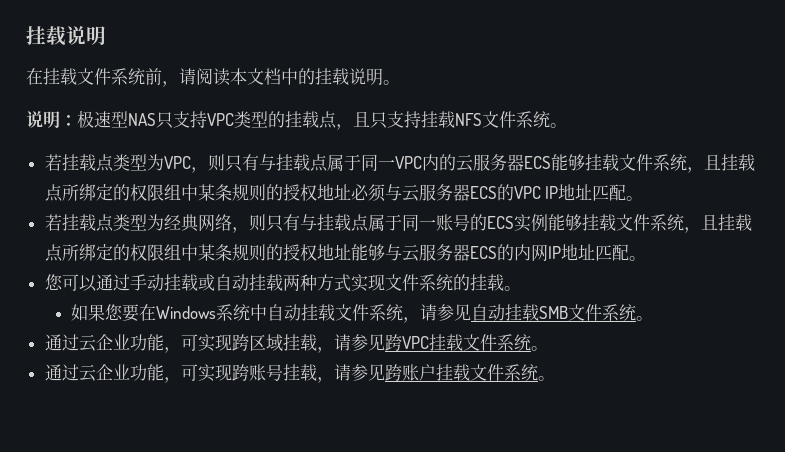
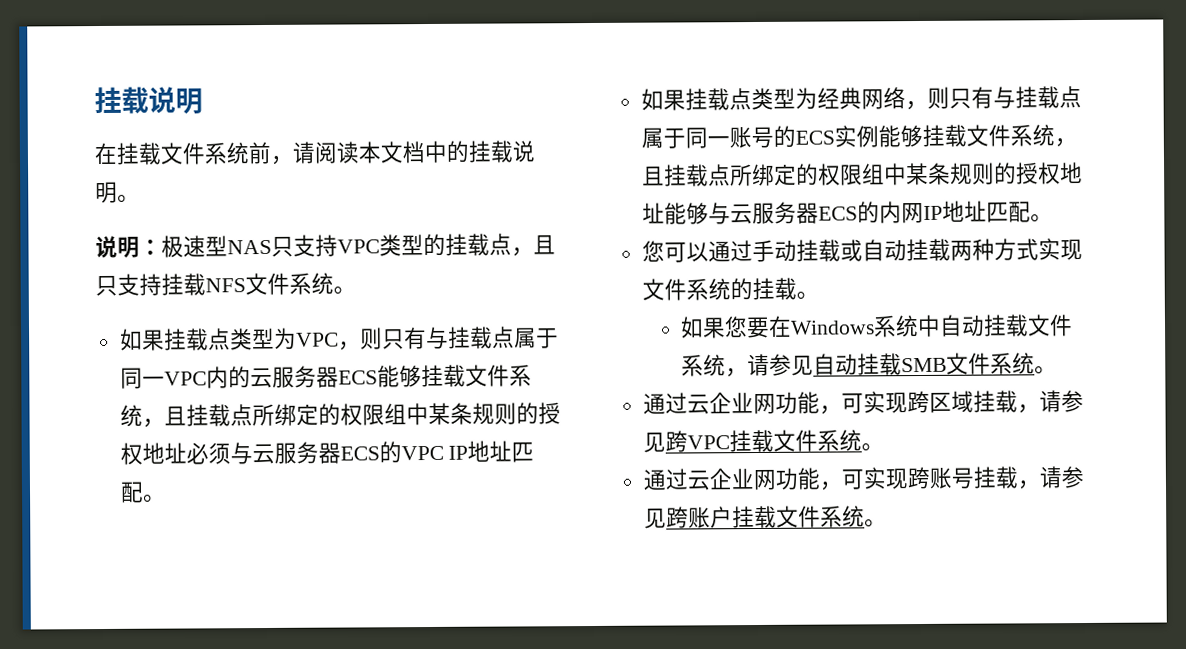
- 若挂载点类型为VPC，则只有与挂载点属于同一VPC内的云服务器ECS能够挂载文件系统，且挂载点所绑定的权限组中某条规则的授权地址必须与云服务器ECS的VPC IP地址匹配。
+ 如果挂载点类型为VPC，则只有与挂载点属于同一VPC内的云服务器ECS能够挂载文件系统，且挂载点所绑定的权限组中某条规则的授权地址必须与云服务器ECS的VPC IP地址匹配。
- 若挂载点类型为经典网络，则只有与挂载点属于同一账号的ECS实例能够挂载文件系统，且挂载点所绑定的权限组中某条规则的授权地址能够与云服务器ECS的内网IP地址匹配。
+ 如果挂载点类型为经典网络，则只有与挂载点属于同一账号的ECS实例能够挂载文件系统，且挂载点所绑定的权限组中某条规则的授权地址能够与云服务器ECS的内网IP地址匹配。
- 通过云企业功能，可实现跨区域挂载，请参见跨VPC挂载文件系统。
+ 通过云企业网功能，可实现跨区域挂载，请参见跨VPC挂载文件系统。
- 通过云企业功能，可实现跨账号挂载，请参见跨账户挂载文件系统。
+ 通过云企业网功能，可实现跨账号挂载，请参见跨账户挂载文件系统。

